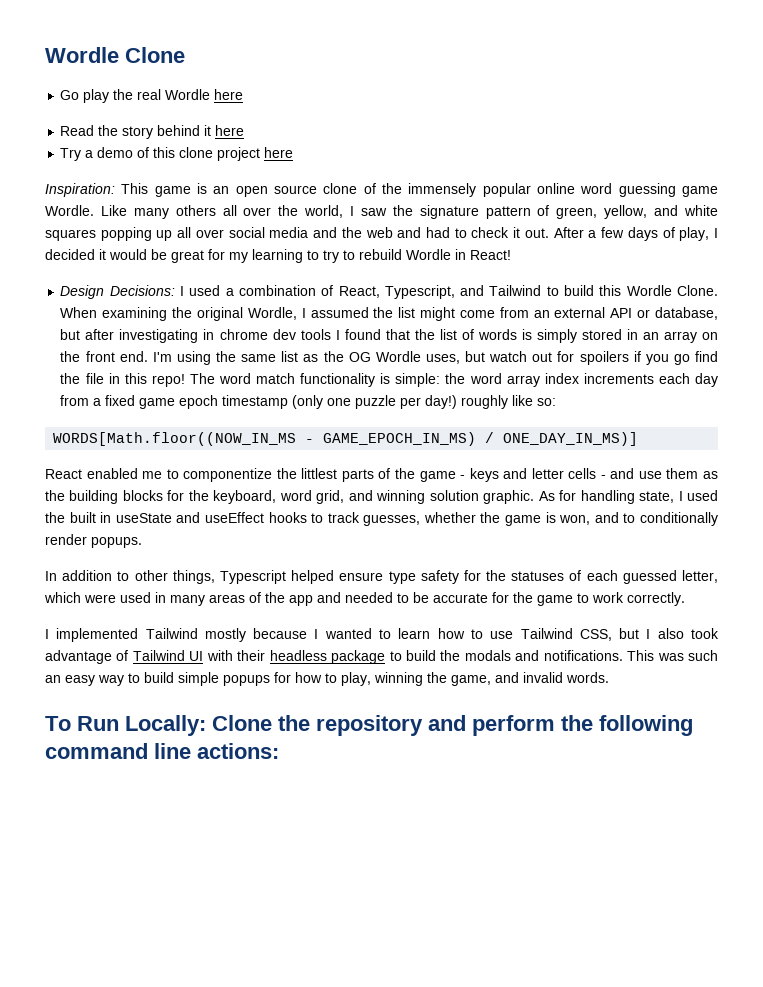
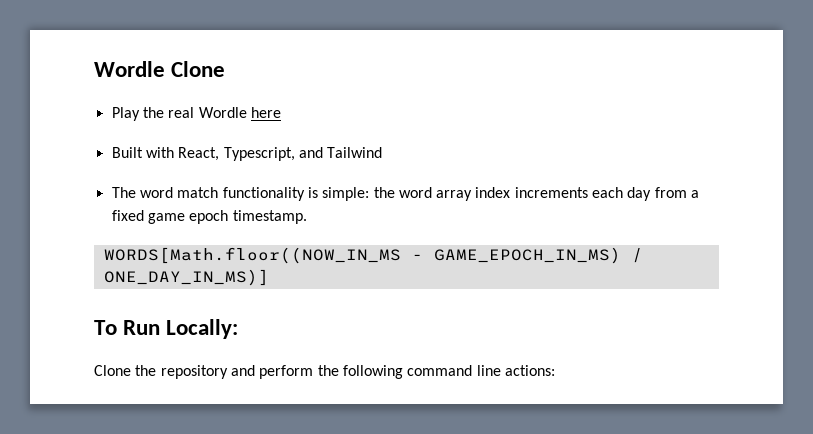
- Go play the real Wordle here
+ Play the real Wordle here
- Read the story behind it here
- Try a demo of this clone project here
- Inspiration: This game is an open source clone of the immensely popular online word guessing game Wordle. Like many others all over the world, I saw the signature pattern of green, yellow, and white squares popping up all over social media and the web and had to check it out. After a few days of play, I decided it would be great for my learning to try to rebuild Wordle in React!
- Design Decisions: I used a combination of React, Typescript, and Tailwind to build this Wordle Clone. When examining the original Wordle, I assumed the list might come from an external API or database, but after investigating in chrome dev tools I found that the list of words is simply stored in an array on the front end. I'm using the same list as the OG Wordle uses, but watch out for spoilers if you go find the file in this repo! The word match functionality is simple: the word array index increments each day from a fixed game epoch timestamp (only one puzzle per day!) roughly like so:
+ Built with React, Typescript, and Tailwind
+ The word match functionality is simple: the word array index increments each day from a fixed game epoch timestamp.
- React enabled me to componentize the littlest parts of the game - keys and letter cells - and use them as the building blocks for the keyboard, word grid, and winning solution graphic. As for handling state, I used the built in useState and useEffect hooks to track guesses, whether the game is won, and to conditionally render popups.
- In addition to other things, Typescript helped ensure type safety for the statuses of each guessed letter, which were used in many areas of the app and needed to be accurate for the game to work correctly.
- I implemented Tailwind mostly because I wanted to learn how to use Tailwind CSS, but I also took advantage of Tailwind UI with their headless package to build the modals and notifications. This was such an easy way to build simple popups for how to play, winning the game, and invalid words.
- To Run Locally: Clone the repository and perform the following command line actions:
+ To Run Locally:
+ Clone the repository and perform the following command line actions:

